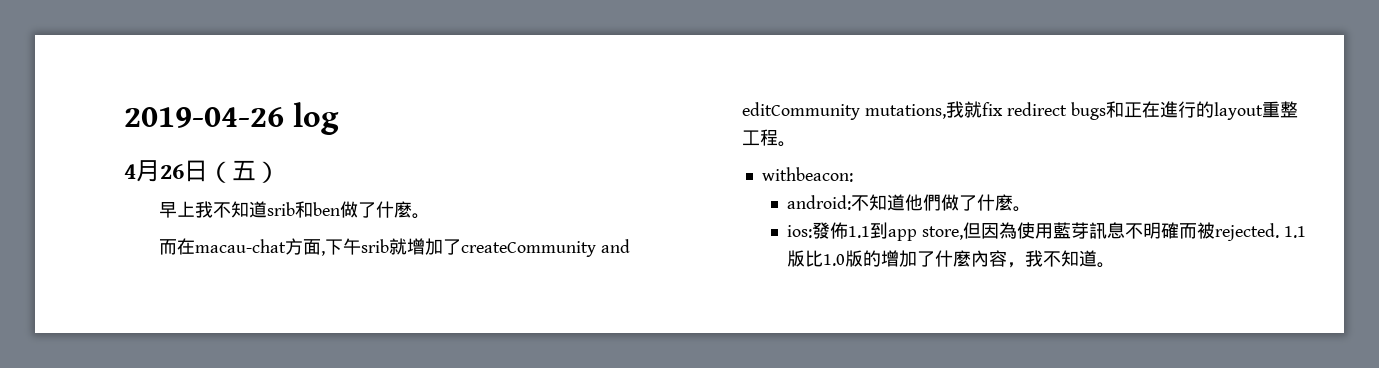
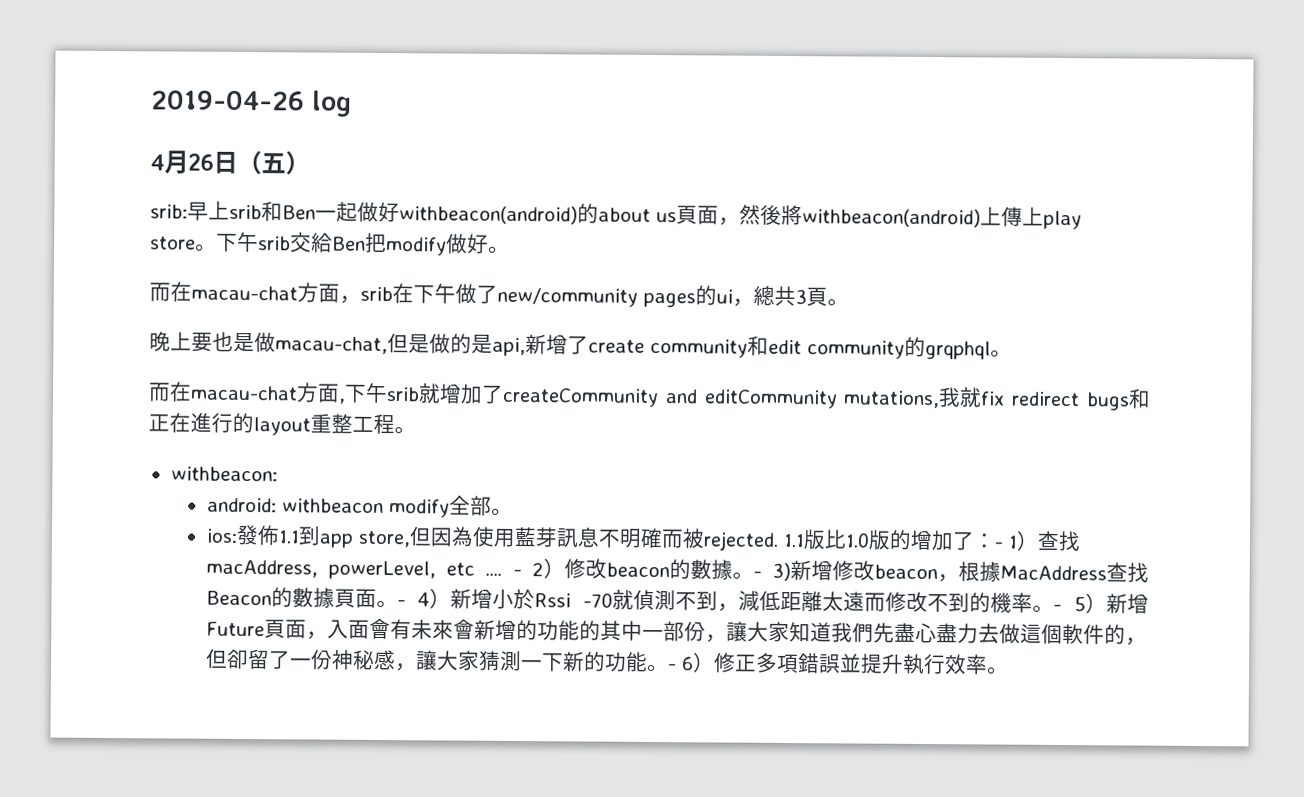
- 早上我不知道srib和ben做了什麼。
+ srib:早上srib和Ben一起做好withbeacon(android)的about us頁面，然後將withbeacon(android)上傳上play store。下午srib交給Ben把modify做好。
+ 而在macau-chat方面，srib在下午做了new/community pages的ui，總共3頁。
+ 晚上要也是做macau-chat,但是做的是api,新增了create community和edit community的grqphql。
- android:不知道他們做了什麼。
+ android: withbeacon modify全部。
- 1.1版比1.0版的增加了什麼內容，我不知道。
+ 1.1版比1.0版的增加了：- 1）查找macAddress, powerLevel, etc .... - 2）修改beacon的數據。- 3)新增修改beacon，根據MacAddress查找Beacon的數據頁面。- 4）新增小於Rssi -70就偵測不到，減低距離太遠而修改不到的機率。- 5）新增Future頁面，入面會有未來會新增的功能的其中一部份，讓大家知道我們先盡心盡力去做這個軟件的，但卻留了一份神秘感，讓大家猜測一下新的功能。- 6）修正多項錯誤並提升執行效率。

